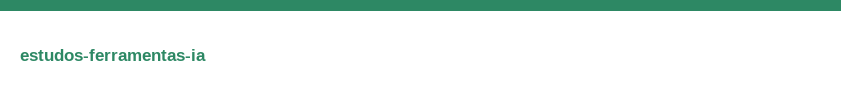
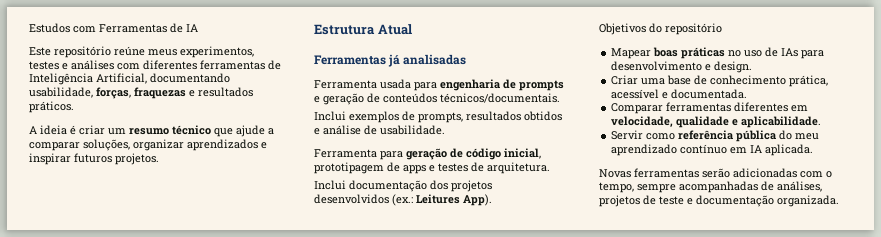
- estudos-ferramentas-ia
+ Estudos com Ferramentas de IA
+ Este repositório reúne meus experimentos, testes e análises com diferentes ferramentas de Inteligência Artificial, documentando usabilidade, forças, fraquezas e resultados práticos.
+ A ideia é criar um resumo técnico que ajude a comparar soluções, organizar aprendizados e inspirar futuros projetos.
+ Estrutura Atual
+ Ferramentas já analisadas
+ Ferramenta usada para engenharia de prompts e geração de conteúdos técnicos/documentais.
+ Inclui exemplos de prompts, resultados obtidos e análise de usabilidade.
+ Ferramenta para geração de código inicial, prototipagem de apps e testes de arquitetura.
+ Inclui documentação dos projetos desenvolvidos (ex.: Leitures App).
+ Objetivos do repositório
+ Mapear boas práticas no uso de IAs para desenvolvimento e design.
+ Criar uma base de conhecimento prática, acessível e documentada.
+ Comparar ferramentas diferentes em velocidade, qualidade e aplicabilidade.
+ Servir como referência pública do meu aprendizado contínuo em IA aplicada.
+ Novas ferramentas serão adicionadas com o tempo, sempre acompanhadas de análises, projetos de teste e documentação organizada.

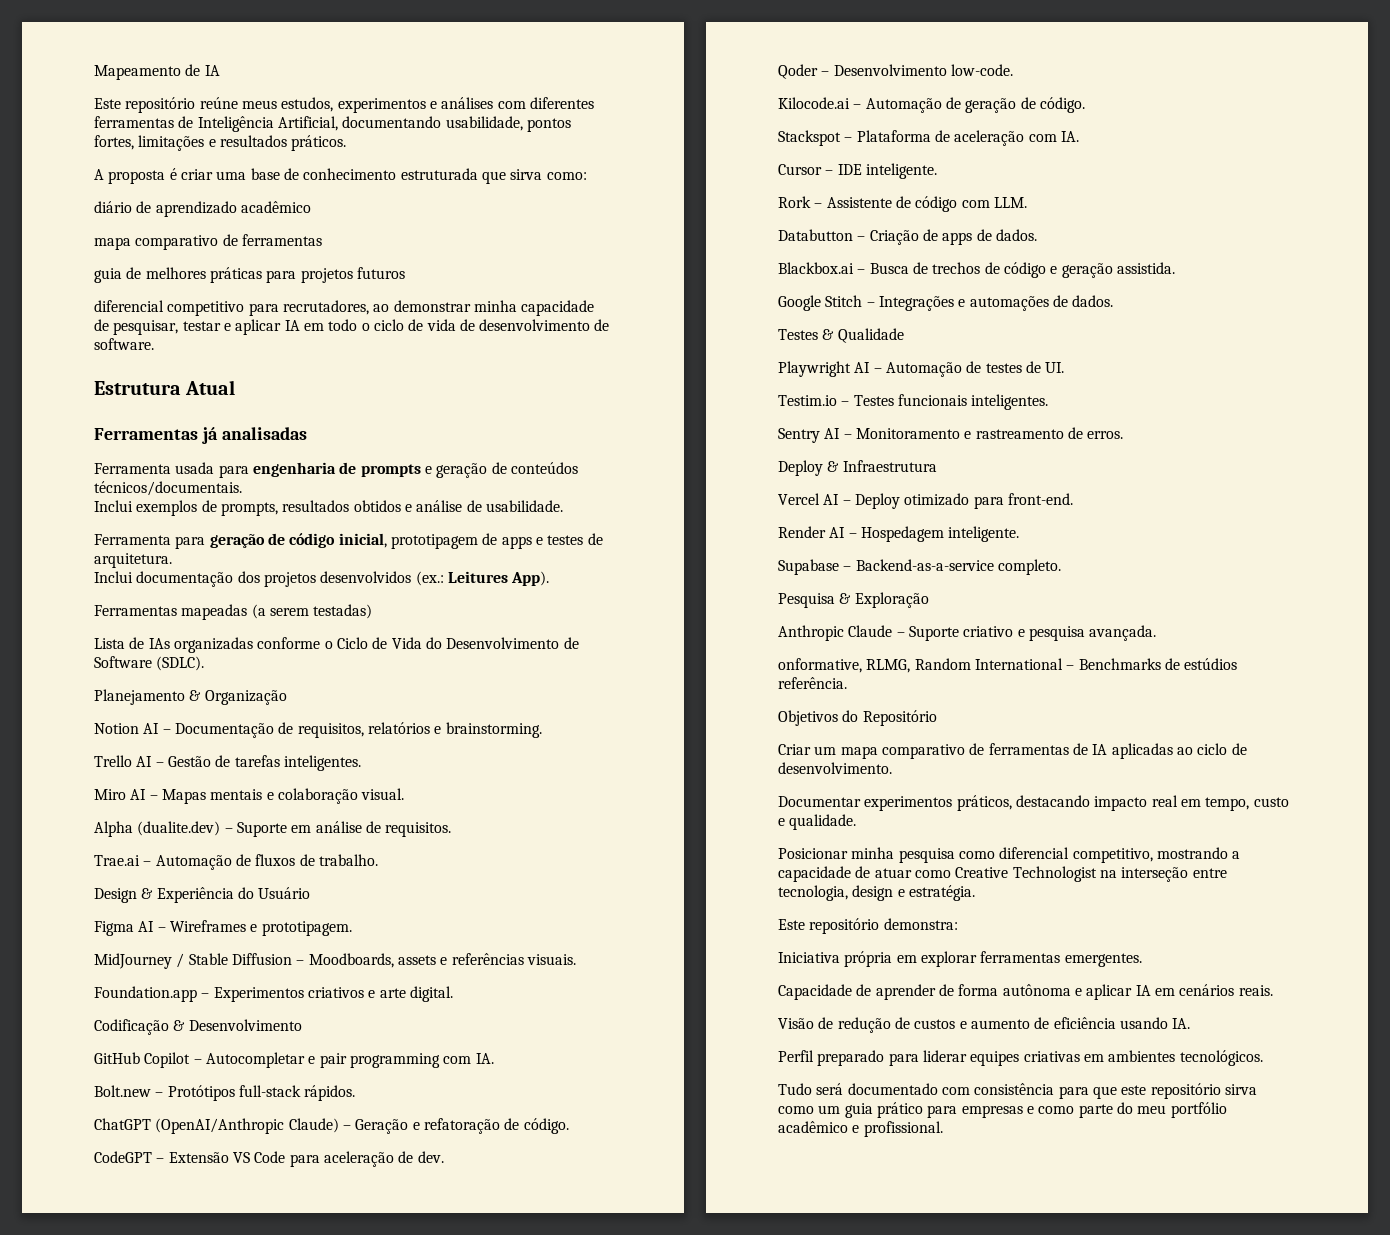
- Estudos com Ferramentas de IA
+ Mapeamento de IA
- Este repositório reúne meus experimentos, testes e análises com diferentes ferramentas de Inteligência Artificial, documentando usabilidade, forças, fraquezas e resultados práticos.
+ Este repositório reúne meus estudos, experimentos e análises com diferentes ferramentas de Inteligência Artificial, documentando usabilidade, pontos fortes, limitações e resultados práticos.
- A ideia é criar um resumo técnico que ajude a comparar soluções, organizar aprendizados e inspirar futuros projetos.
+ A proposta é criar uma base de conhecimento estruturada que sirva como:
+ diário de aprendizado acadêmico
+ mapa comparativo de ferramentas
+ guia de melhores práticas para projetos futuros
+ diferencial competitivo para recrutadores, ao demonstrar minha capacidade de pesquisar, testar e aplicar IA em todo o ciclo de vida de desenvolvimento de software.
- Objetivos do repositório
- Mapear boas práticas no uso de IAs para desenvolvimento e design.
- Criar uma base de conhecimento prática, acessível e documentada.
- Comparar ferramentas diferentes em velocidade, qualidade e aplicabilidade.
- Servir como referência pública do meu aprendizado contínuo em IA aplicada.
- Novas ferramentas serão adicionadas com o tempo, sempre acompanhadas de análises, projetos de teste e documentação organizada.
+ Ferramentas mapeadas (a serem testadas)
+ Lista de IAs organizadas conforme o Ciclo de Vida do Desenvolvimento de Software (SDLC).
+ Planejamento & Organização
+ Notion AI – Documentação de requisitos, relatórios e brainstorming.
+ Trello AI – Gestão de tarefas inteligentes.
+ Miro AI – Mapas mentais e colaboração visual.
+ Alpha (dualite.dev) – Suporte em análise de requisitos.
+ Trae.ai – Automação de fluxos de trabalho.
+ Design & Experiência do Usuário
+ Figma AI – Wireframes e prototipagem.
+ MidJourney / Stable Diffusion – Moodboards, assets e referências visuais.
+ Foundation.app – Experimentos criativos e arte digital.
+ Codificação & Desenvolvimento
+ GitHub Copilot – Autocompletar e pair programming com IA.
+ Bolt.new – Protótipos full-stack rápidos.
+ ChatGPT (OpenAI/Anthropic Claude) – Geração e refatoração de código.
+ CodeGPT – Extensão VS Code para aceleração de dev.
+ Qoder – Desenvolvimento low-code.
+ Kilocode.ai – Automação de geração de código.
+ Stackspot – Plataforma de aceleração com IA.
+ Cursor – IDE inteligente.
+ Rork – Assistente de código com LLM.
+ Databutton – Criação de apps de dados.
+ Blackbox.ai – Busca de trechos de código e geração assistida.
+ Google Stitch – Integrações e automações de dados.
+ Testes & Qualidade
+ Playwright AI – Automação de testes de UI.
+ Testim.io – Testes funcionais inteligentes.
+ Sentry AI – Monitoramento e rastreamento de erros.
+ Deploy & Infraestrutura
+ Vercel AI – Deploy otimizado para front-end.
+ Render AI – Hospedagem inteligente.
+ Supabase – Backend-as-a-service completo.
+ Pesquisa & Exploração
+ Anthropic Claude – Suporte criativo e pesquisa avançada.
+ onformative, RLMG, Random International – Benchmarks de estúdios referência.
+ Objetivos do Repositório
+ Criar um mapa comparativo de ferramentas de IA aplicadas ao ciclo de desenvolvimento.
+ Documentar experimentos práticos, destacando impacto real em tempo, custo e qualidade.
+ Posicionar minha pesquisa como diferencial competitivo, mostrando a capacidade de atuar como Creative Technologist na interseção entre tecnologia, design e estratégia.
+ Este repositório demonstra:
+ Iniciativa própria em explorar ferramentas emergentes.
+ Capacidade de aprender de forma autônoma e aplicar IA em cenários reais.
+ Visão de redução de custos e aumento de eficiência usando IA.
+ Perfil preparado para liderar equipes criativas em ambientes tecnológicos.
+ Tudo será documentado com consistência para que este repositório sirva como um guia prático para empresas e como parte do meu portfólio acadêmico e profissional.

